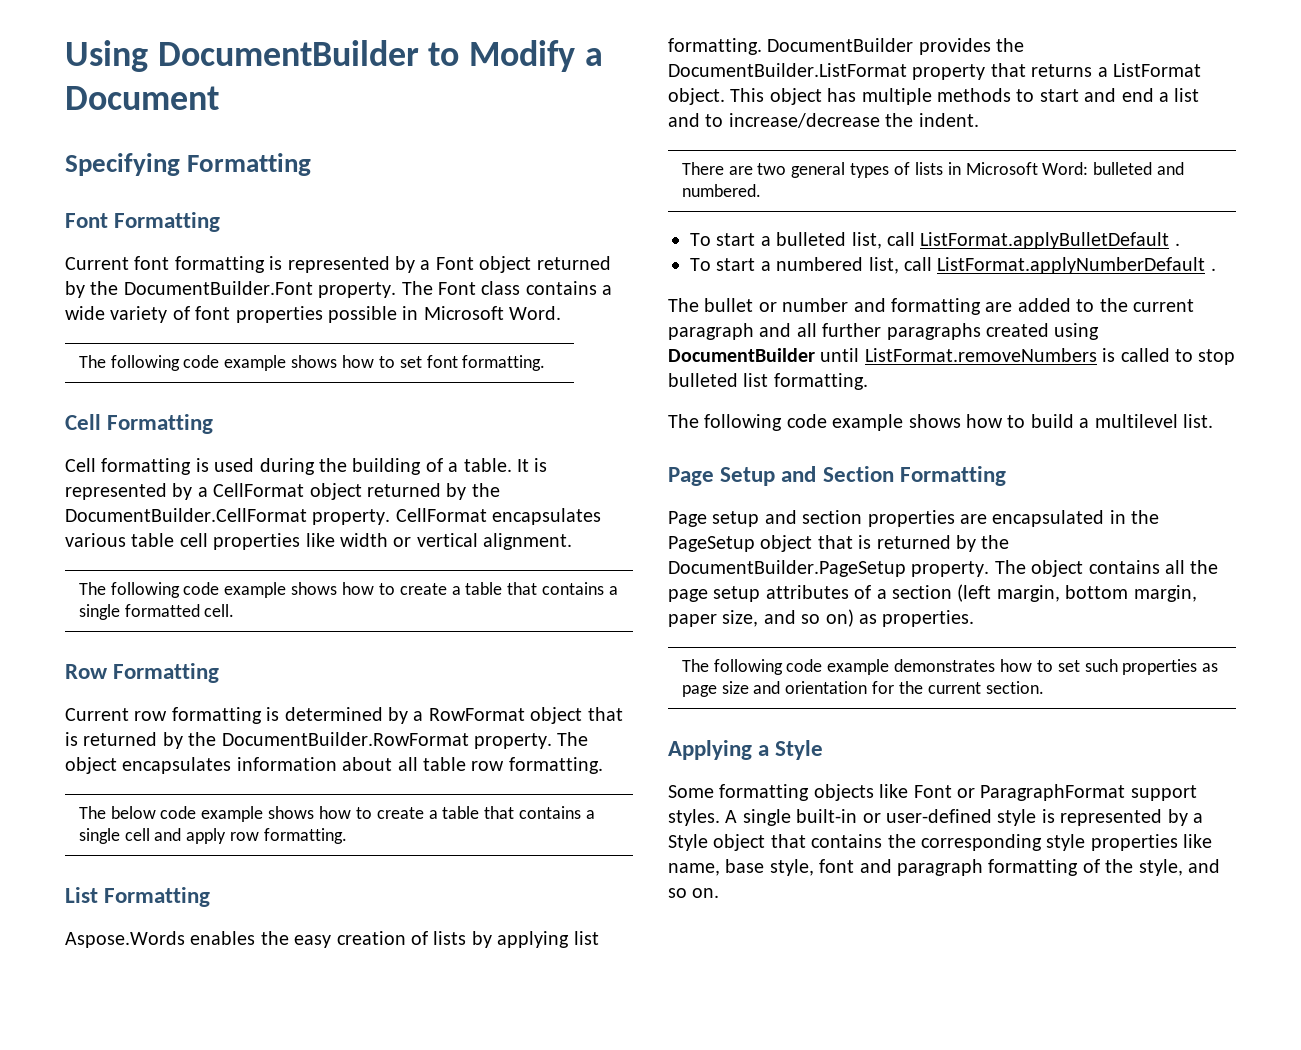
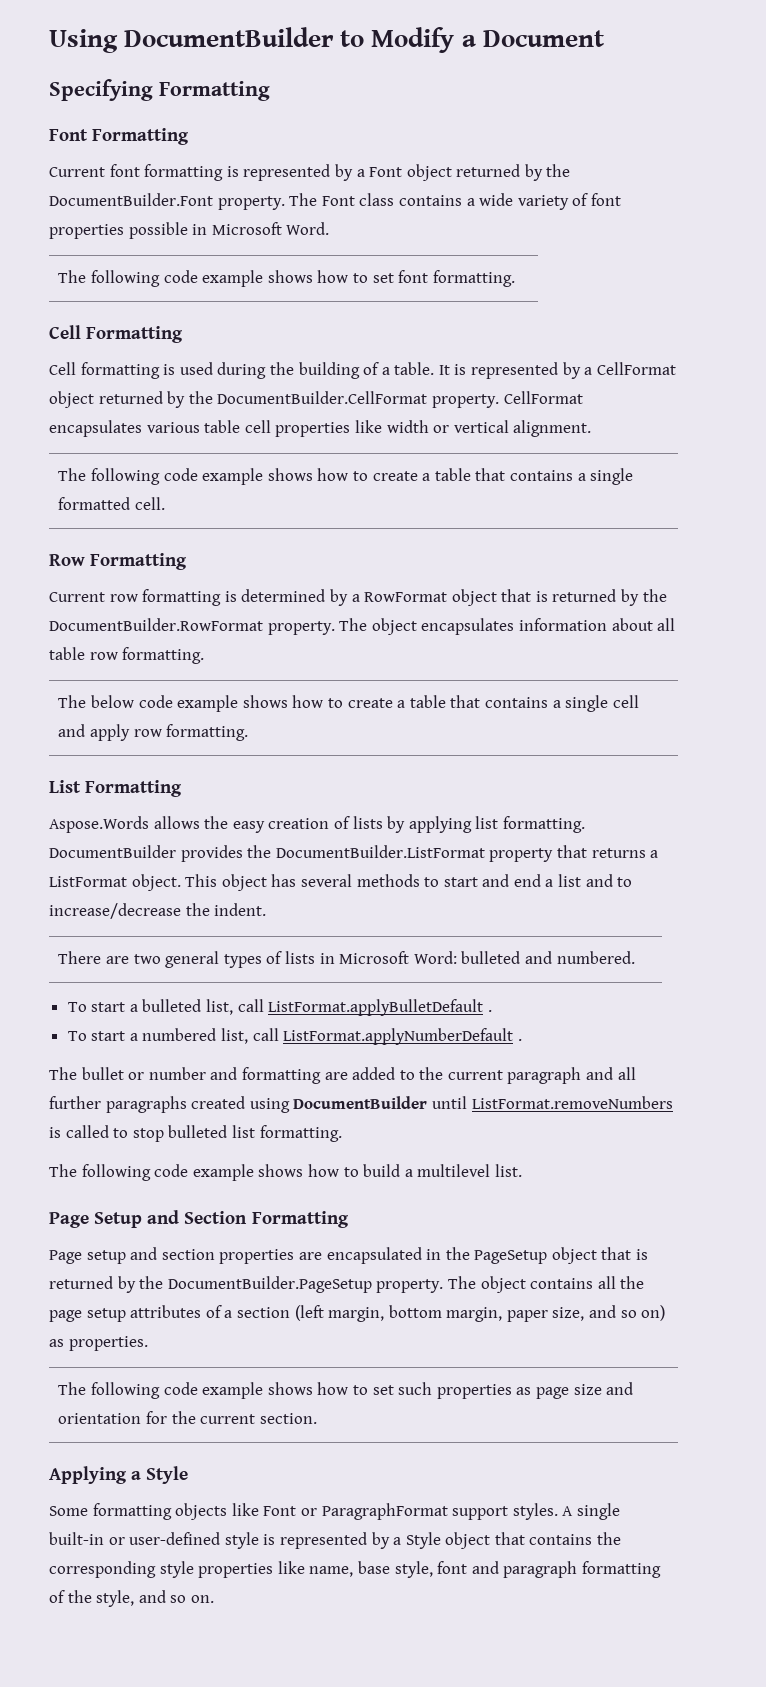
- Aspose.Words enables the easy creation of lists by applying list formatting.
+ Aspose.Words allows the easy creation of lists by applying list formatting.
- This object has multiple methods to start and end a list and to increase/decrease the indent.
+ This object has several methods to start and end a list and to increase/decrease the indent.
- The following code example demonstrates how to set such properties as page size and orientation for the current section.
+ The following code example shows how to set such properties as page size and orientation for the current section.

